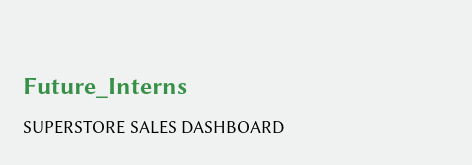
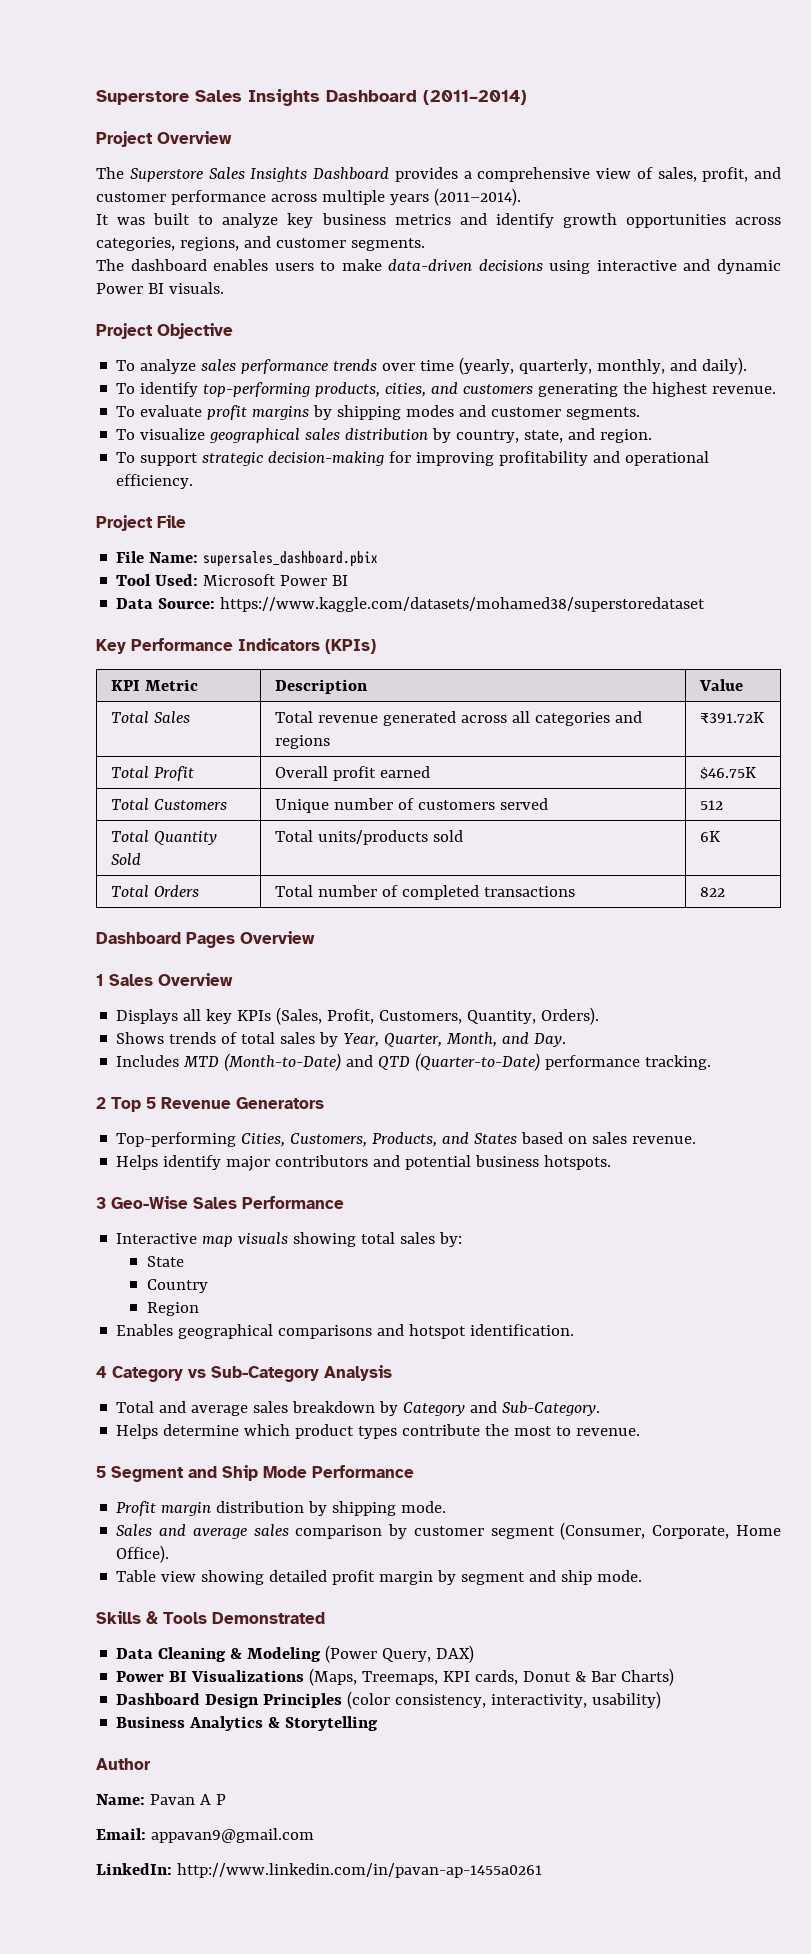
- Future_Interns
- SUPERSTORE SALES DASHBOARD
+ Superstore Sales Insights Dashboard (2011–2014)
+ Project Overview
+ The Superstore Sales Insights Dashboard provides a comprehensive view of sales, profit, and customer performance across multiple years (2011–2014).
+ It was built to analyze key business metrics and identify growth opportunities across categories, regions, and customer segments.
+ The dashboard enables users to make data-driven decisions using interactive and dynamic Power BI visuals.
+ Project Objective
+ To analyze sales performance trends over time (yearly, quarterly, monthly, and daily).
+ To identify top-performing products, cities, and customers generating the highest revenue.
+ To evaluate profit margins by shipping modes and customer segments.
+ To visualize geographical sales distribution by country, state, and region.
+ To support strategic decision-making for improving profitability and operational efficiency.
+ Project File
+ File Name: supersales_dashboard.pbix
+ Tool Used: Microsoft Power BI
+ Data Source: https://www.kaggle.com/datasets/mohamed38/superstoredataset
+ Key Performance Indicators (KPIs)
+ KPI Metric | Description | Value
+ Total Sales | Total revenue generated across all categories and regions | ₹391.72K
+ Total Profit | Overall profit earned | $46.75K
+ Total Customers | Unique number of customers served | 512
+ Total Quantity Sold | Total units/products sold | 6K
+ Total Orders | Total number of completed transactions | 822
+ Dashboard Pages Overview
+ 1 Sales Overview
+ Displays all key KPIs (Sales, Profit, Customers, Quantity, Orders).
+ Shows trends of total sales by Year, Quarter, Month, and Day.
+ Includes MTD (Month-to-Date) and QTD (Quarter-to-Date) performance tracking.
+ 2 Top 5 Revenue Generators
+ Top-performing Cities, Customers, Products, and States based on sales revenue.
+ Helps identify major contributors and potential business hotspots.
+ 3 Geo-Wise Sales Performance
+ Interactive map visuals showing total sales by:
+ State
+ Country
+ Region
+ Enables geographical comparisons and hotspot identification.
+ 4 Category vs Sub-Category Analysis
+ Total and average sales breakdown by Category and Sub-Category.
+ Helps determine which product types contribute the most to revenue.
+ 5 Segment and Ship Mode Performance
+ Profit margin distribution by shipping mode.
+ Sales and average sales comparison by customer segment (Consumer, Corporate, Home Office).
+ Table view showing detailed profit margin by segment and ship mode.
+ Skills & Tools Demonstrated
+ Data Cleaning & Modeling (Power Query, DAX)
+ Power BI Visualizations (Maps, Treemaps, KPI cards, Donut & Bar Charts)
+ Dashboard Design Principles (color consistency, interactivity, usability)
+ Business Analytics & Storytelling
+ Author
+ Name: Pavan A P
+ Email: appavan9@gmail.com
+ LinkedIn: http://www.linkedin.com/in/pavan-ap-1455a0261

